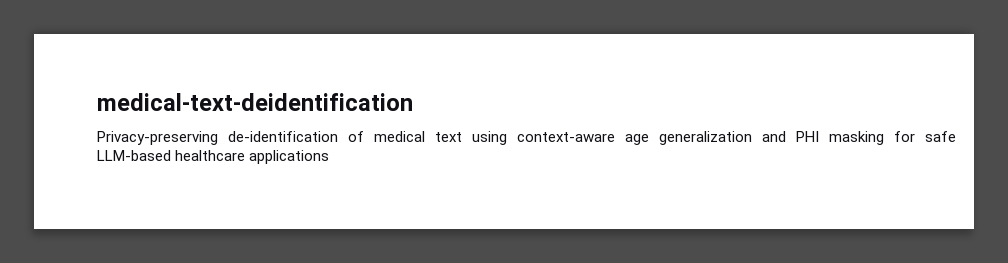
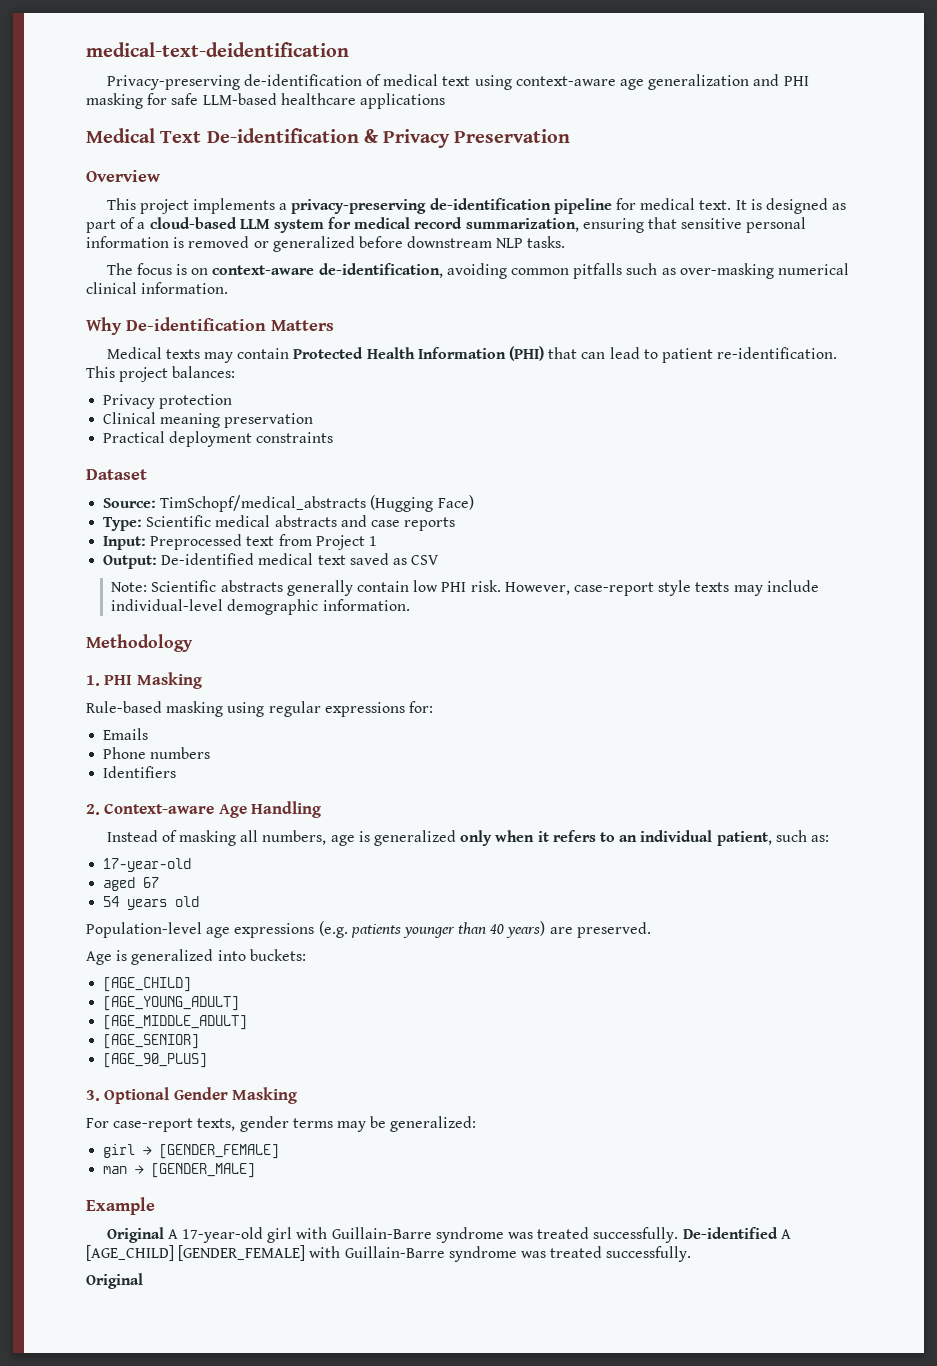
+ Medical Text De-identification & Privacy Preservation
+ Overview
+ This project implements a privacy-preserving de-identification pipeline for medical text. It is designed as part of a cloud-based LLM system for medical record summarization, ensuring that sensitive personal information is removed or generalized before downstream NLP tasks.
+ The focus is on context-aware de-identification, avoiding common pitfalls such as over-masking numerical clinical information.
+ Why De-identification Matters
+ Medical texts may contain Protected Health Information (PHI) that can lead to patient re-identification. This project balances:
+ Privacy protection
+ Clinical meaning preservation
+ Practical deployment constraints
+ Dataset
+ Source: TimSchopf/medical_abstracts (Hugging Face)
+ Type: Scientific medical abstracts and case reports
+ Input: Preprocessed text from Project 1
+ Output: De-identified medical text saved as CSV
+ Note: Scientific abstracts generally contain low PHI risk. However, case-report style texts may include individual-level demographic information.
+ Methodology
+ 1. PHI Masking
+ Rule-based masking using regular expressions for:
+ Emails
+ Phone numbers
+ Identifiers
+ 2. Context-aware Age Handling
+ Instead of masking all numbers, age is generalized only when it refers to an individual patient, such as:
+ 17-year-old
+ aged 67
+ 54 years old
+ Population-level age expressions (e.g. patients younger than 40 years) are preserved.
+ Age is generalized into buckets:
+ [AGE_CHILD]
+ [AGE_YOUNG_ADULT]
+ [AGE_MIDDLE_ADULT]
+ [AGE_SENIOR]
+ [AGE_90_PLUS]
+ 3. Optional Gender Masking
+ For case-report texts, gender terms may be generalized:
+ girl → [GENDER_FEMALE]
+ man → [GENDER_MALE]
+ Example
+ Original A 17-year-old girl with Guillain-Barre syndrome was treated successfully. De-identified A [AGE_CHILD] [GENDER_FEMALE] with Guillain-Barre syndrome was treated successfully.
+ Original

